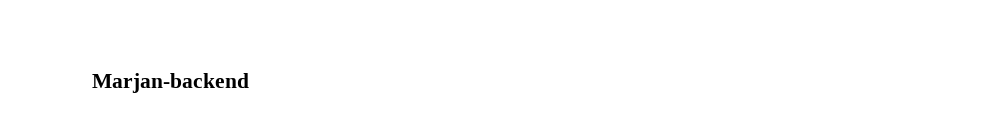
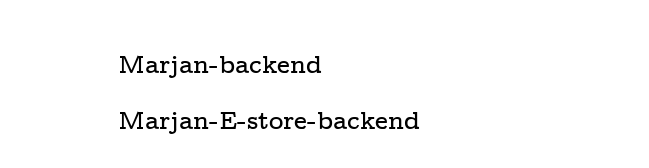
+ Marjan-E-store-backend

